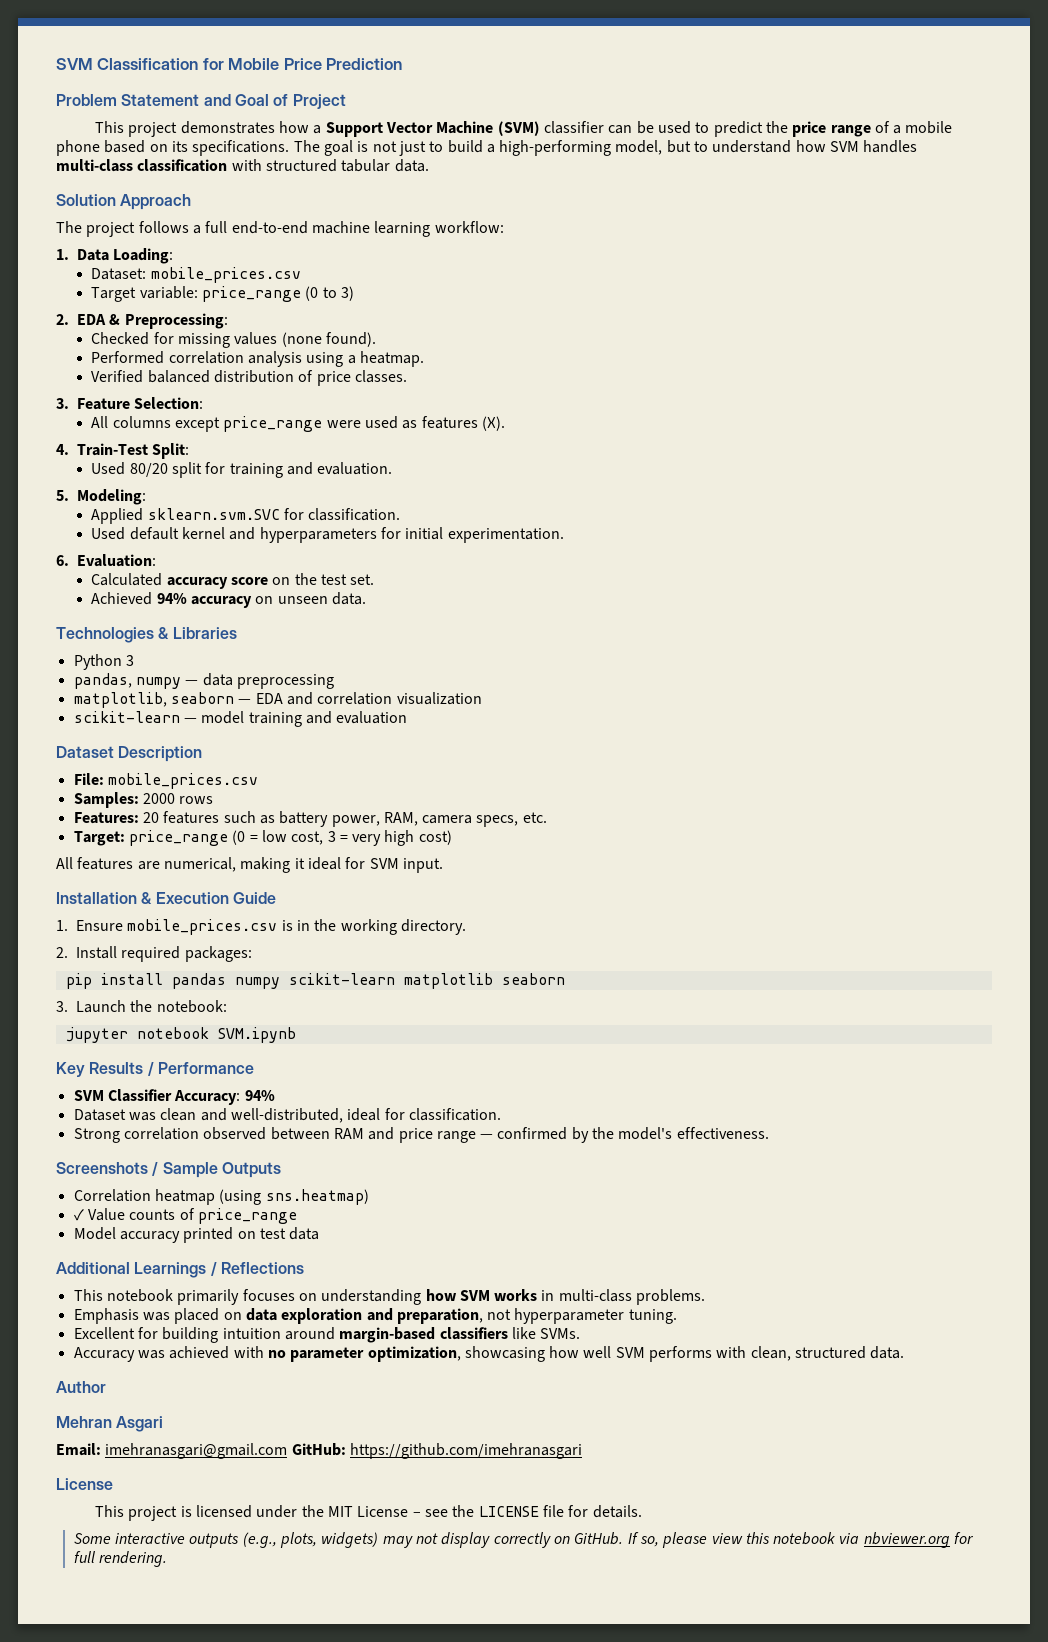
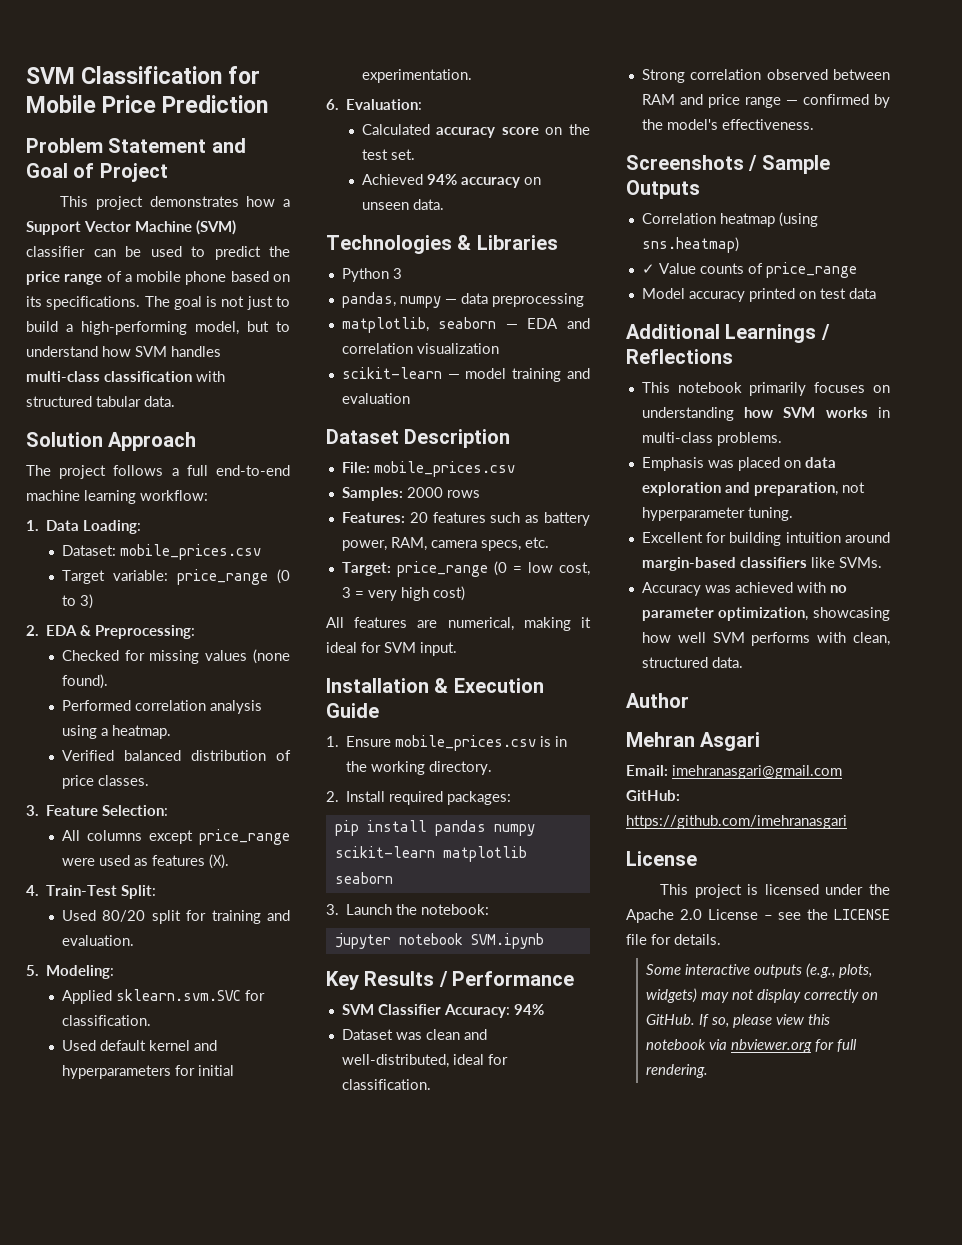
- This project is licensed under the MIT License – see the LICENSE file for details.
+ This project is licensed under the Apache 2.0 License – see the LICENSE file for details.

